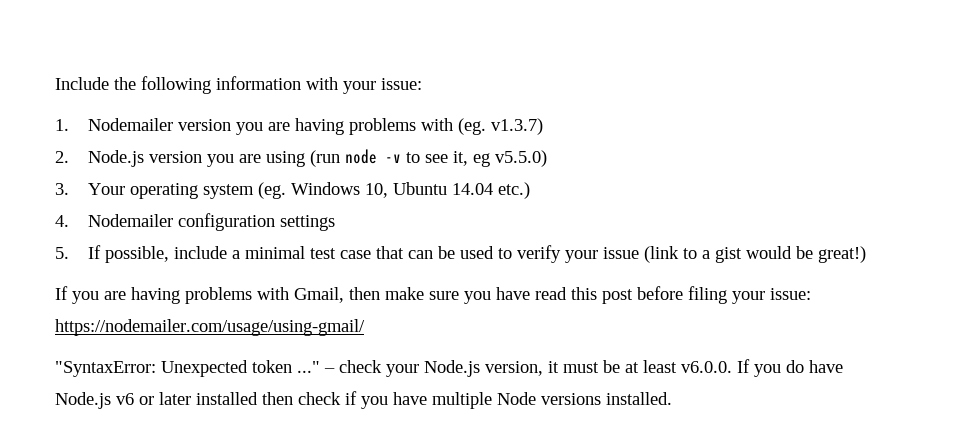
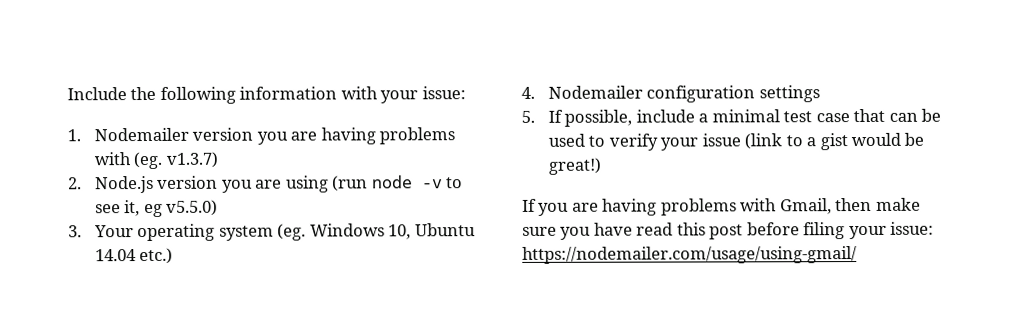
- "SyntaxError: Unexpected token ..." – check your Node.js version, it must be at least v6.0.0. If you do have Node.js v6 or later installed then check if you have multiple Node versions installed.

